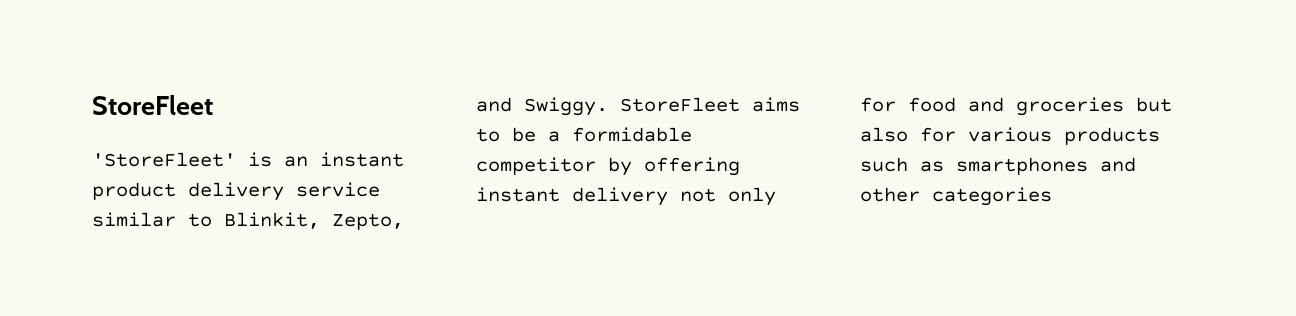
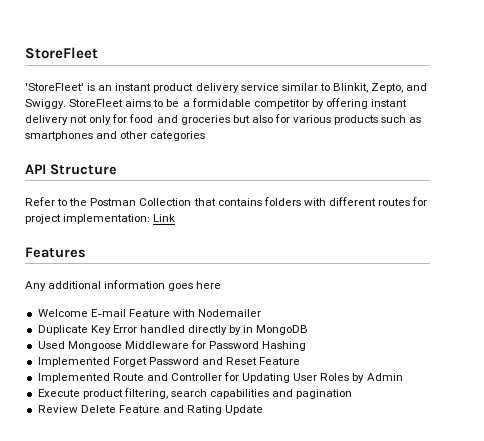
+ API Structure
+ Refer to the Postman Collection that contains folders with different routes for project implementation: Link
+ Features
+ Any additional information goes here
+ Welcome E-mail Feature with Nodemailer
+ Duplicate Key Error handled directly by in MongoDB
+ Used Mongoose Middleware for Password Hashing
+ Implemented Forget Password and Reset Feature
+ Implemented Route and Controller for Updating User Roles by Admin
+ Execute product filtering, search capabilities and pagination
+ Review Delete Feature and Rating Update

